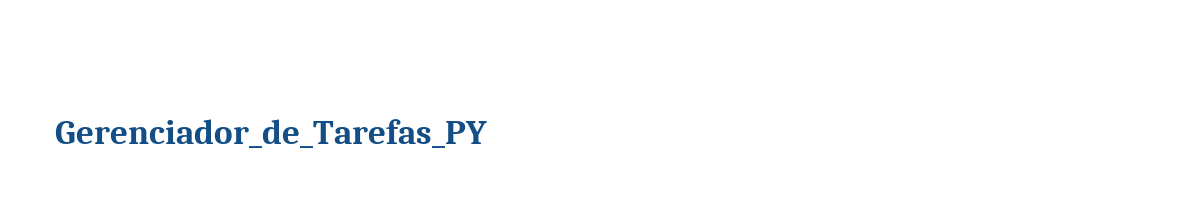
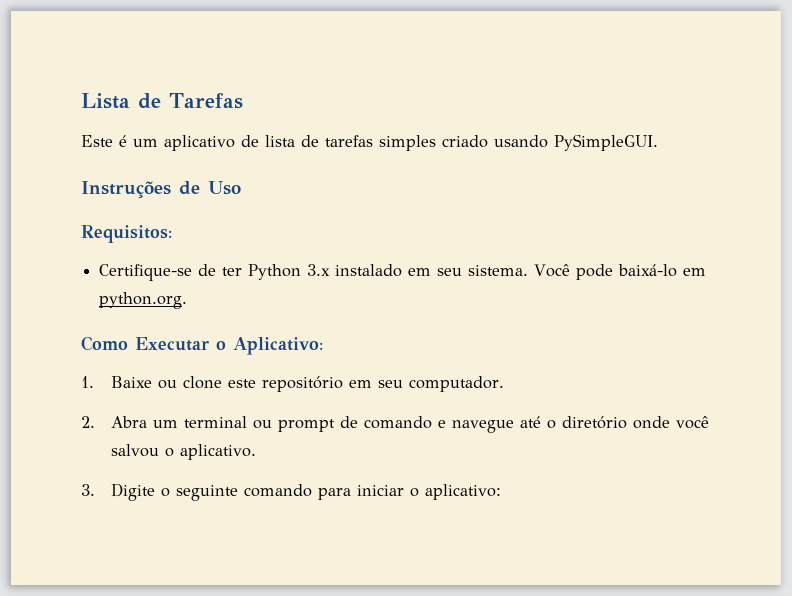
- Gerenciador_de_Tarefas_PY
+ Lista de Tarefas
+ Este é um aplicativo de lista de tarefas simples criado usando PySimpleGUI.
+ Instruções de Uso
+ Requisitos:
+ Certifique-se de ter Python 3.x instalado em seu sistema. Você pode baixá-lo em python.org.
+ Como Executar o Aplicativo:
+ 1. Baixe ou clone este repositório em seu computador.
+ 2. Abra um terminal ou prompt de comando e navegue até o diretório onde você salvou o aplicativo.
+ 3. Digite o seguinte comando para iniciar o aplicativo:

